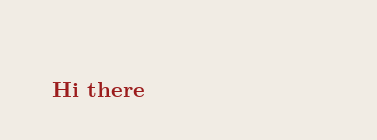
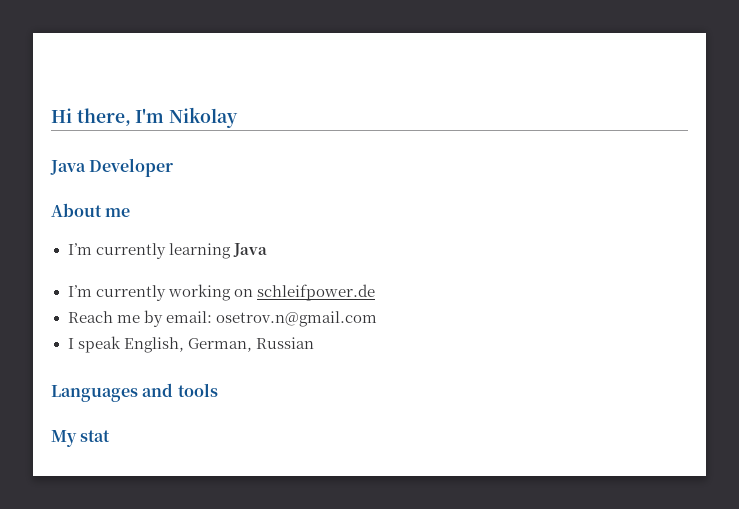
- Hi there
+ Hi there, I'm Nikolay
+ Java Developer
+ About me
+ I’m currently learning Java
+ I’m currently working on schleifpower.de
+ Reach me by email: osetrov.n@gmail.com
+ I speak English, German, Russian
+ Languages and tools
+ My stat

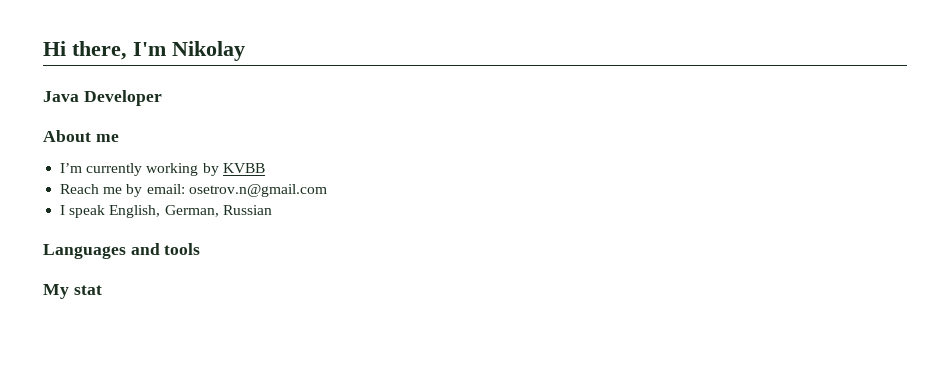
- I’m currently learning Java
- I’m currently working on schleifpower.de
+ I’m currently working by KVBB

